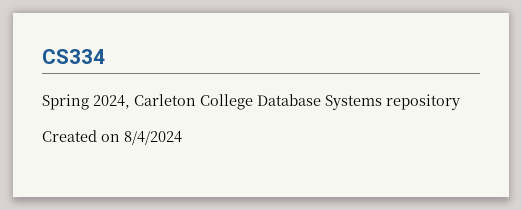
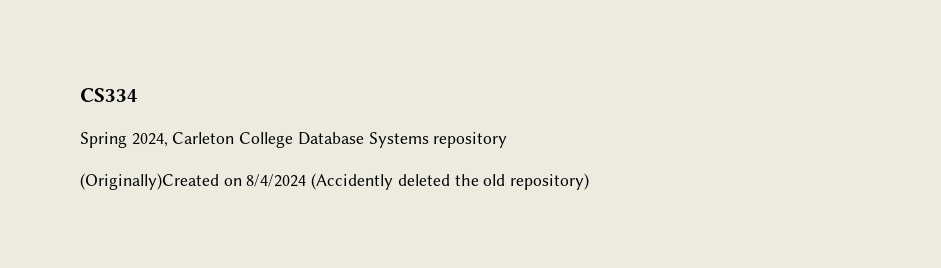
- Created on 8/4/2024
+ (Originally)Created on 8/4/2024 (Accidently deleted the old repository)

